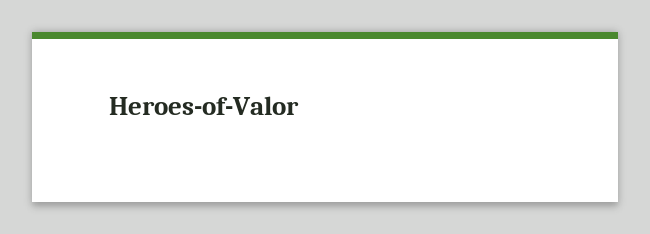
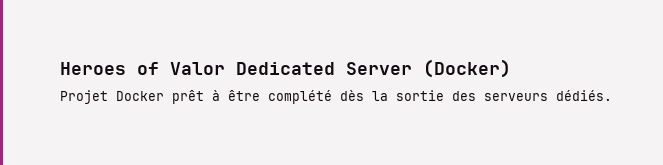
- Heroes-of-Valor
+ Heroes of Valor Dedicated Server (Docker)
+ Projet Docker prêt à être complété dès la sortie des serveurs dédiés.

